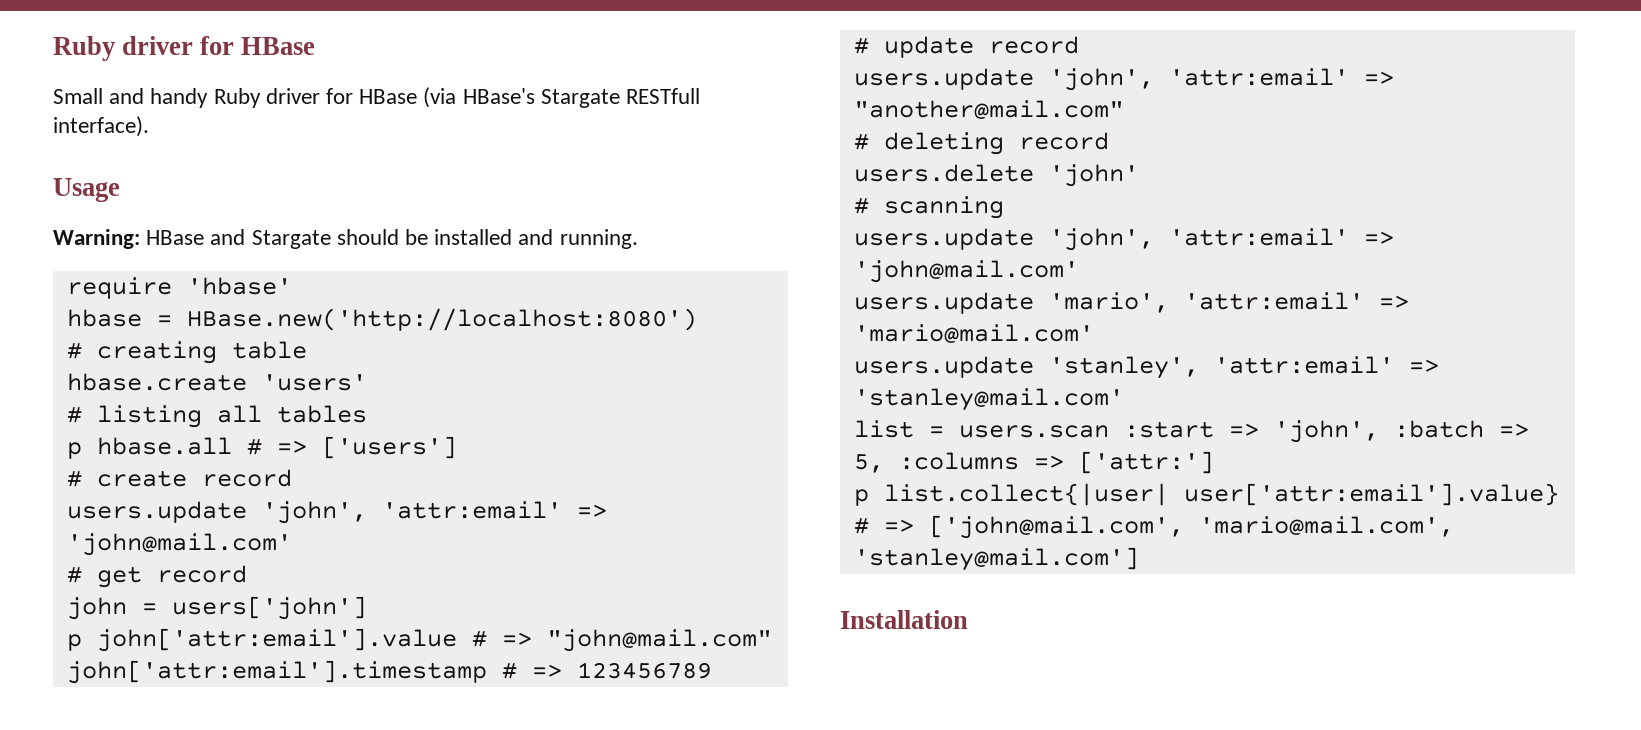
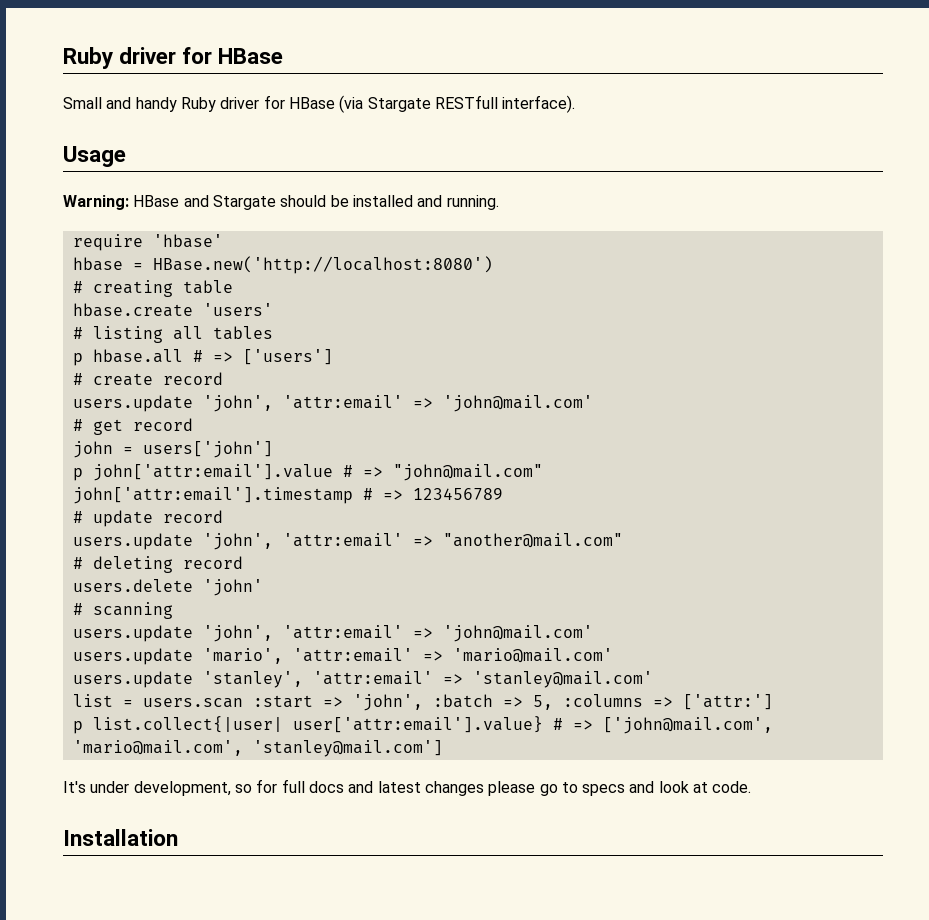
- Small and handy Ruby driver for HBase (via HBase's Stargate RESTfull interface).
+ Small and handy Ruby driver for HBase (via Stargate RESTfull interface).
+ It's under development, so for full docs and latest changes please go to specs and look at code.

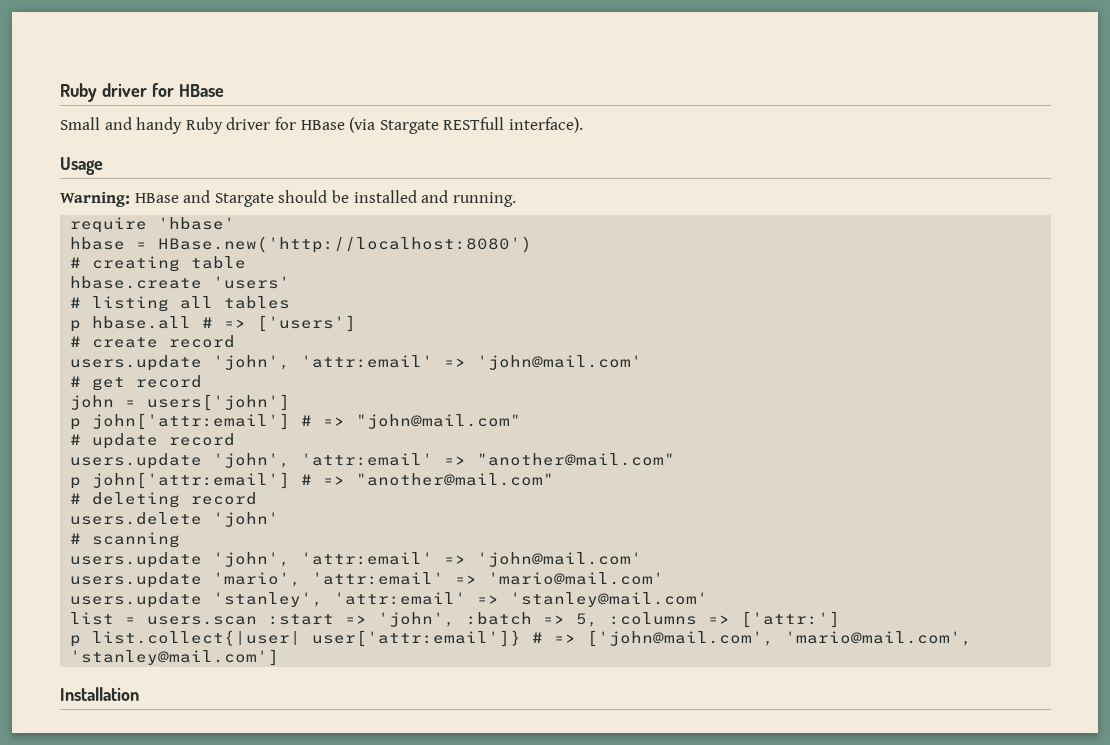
- p john['attr:email'].value # => "john@mail.com"
+ p john['attr:email'] # => "john@mail.com"
- john['attr:email'].timestamp # => 123456789
+ p john['attr:email'] # => "another@mail.com"
- p list.collect{|user| user['attr:email'].value} # => ['john@mail.com', 'mario@mail.com', 'stanley@mail.com']
+ p list.collect{|user| user['attr:email']} # => ['john@mail.com', 'mario@mail.com', 'stanley@mail.com']
- It's under development, so for full docs and latest changes please go to specs and look at code.

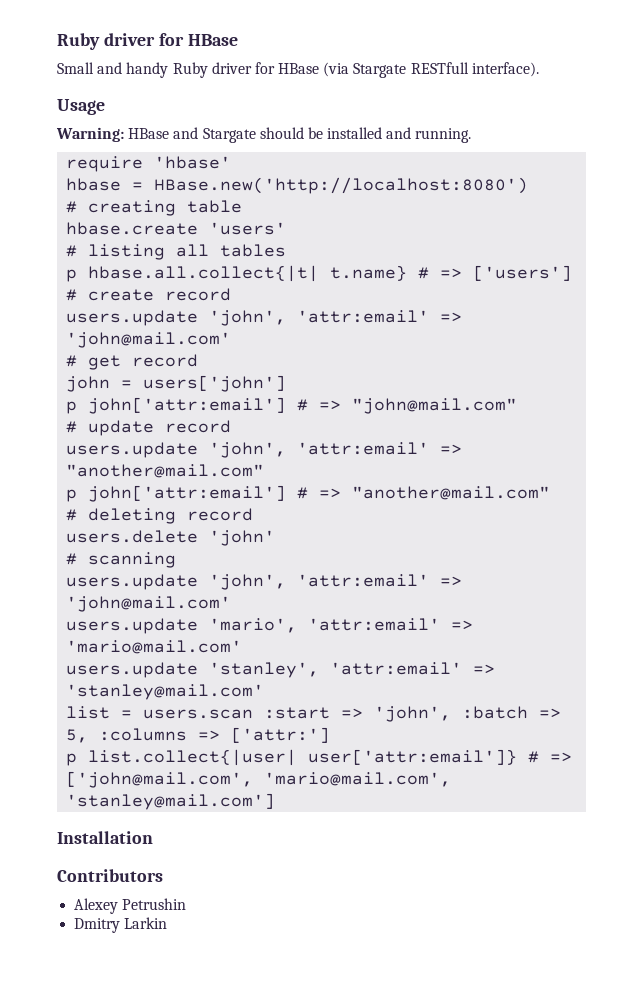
- p hbase.all # => ['users']
+ p hbase.all.collect{|t| t.name} # => ['users']
+ Contributors
+ Alexey Petrushin
+ Dmitry Larkin

